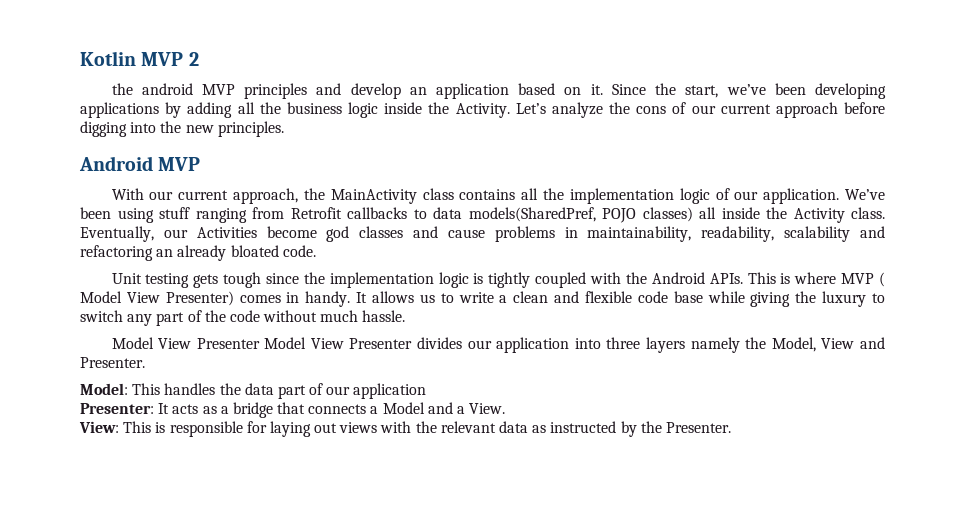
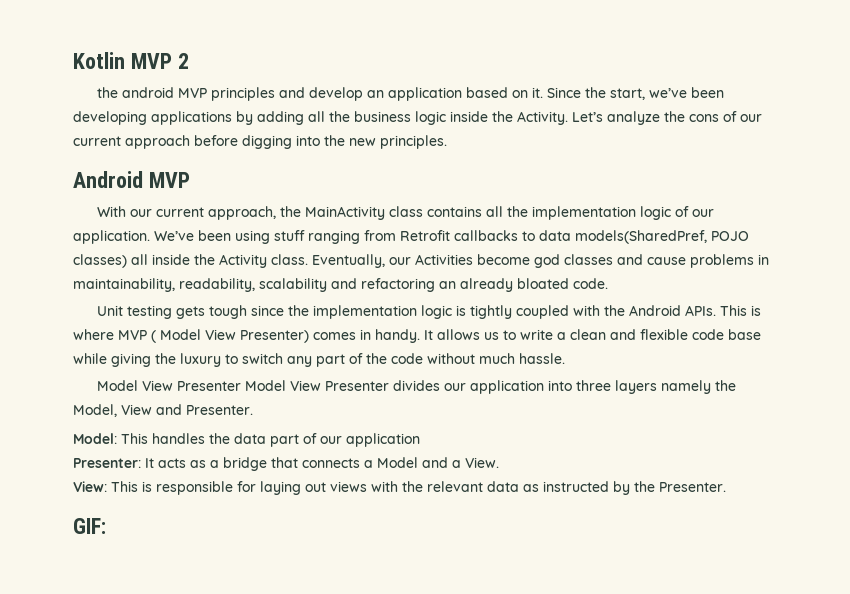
+ GIF:

